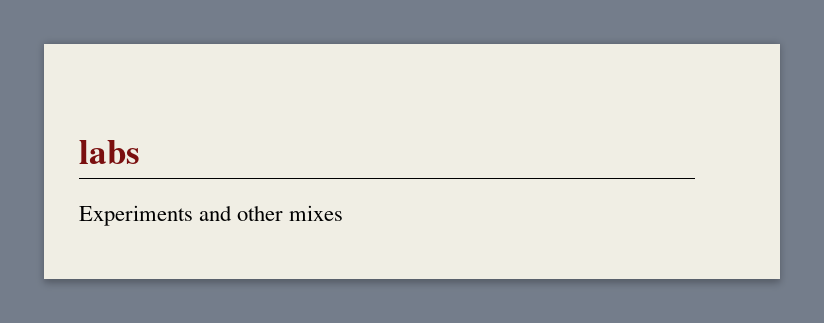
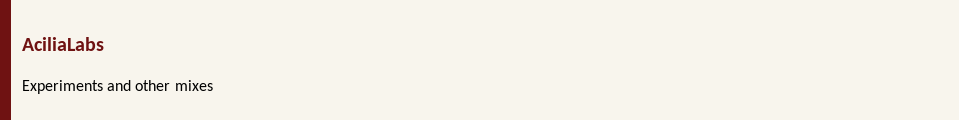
- labs
+ AciliaLabs

